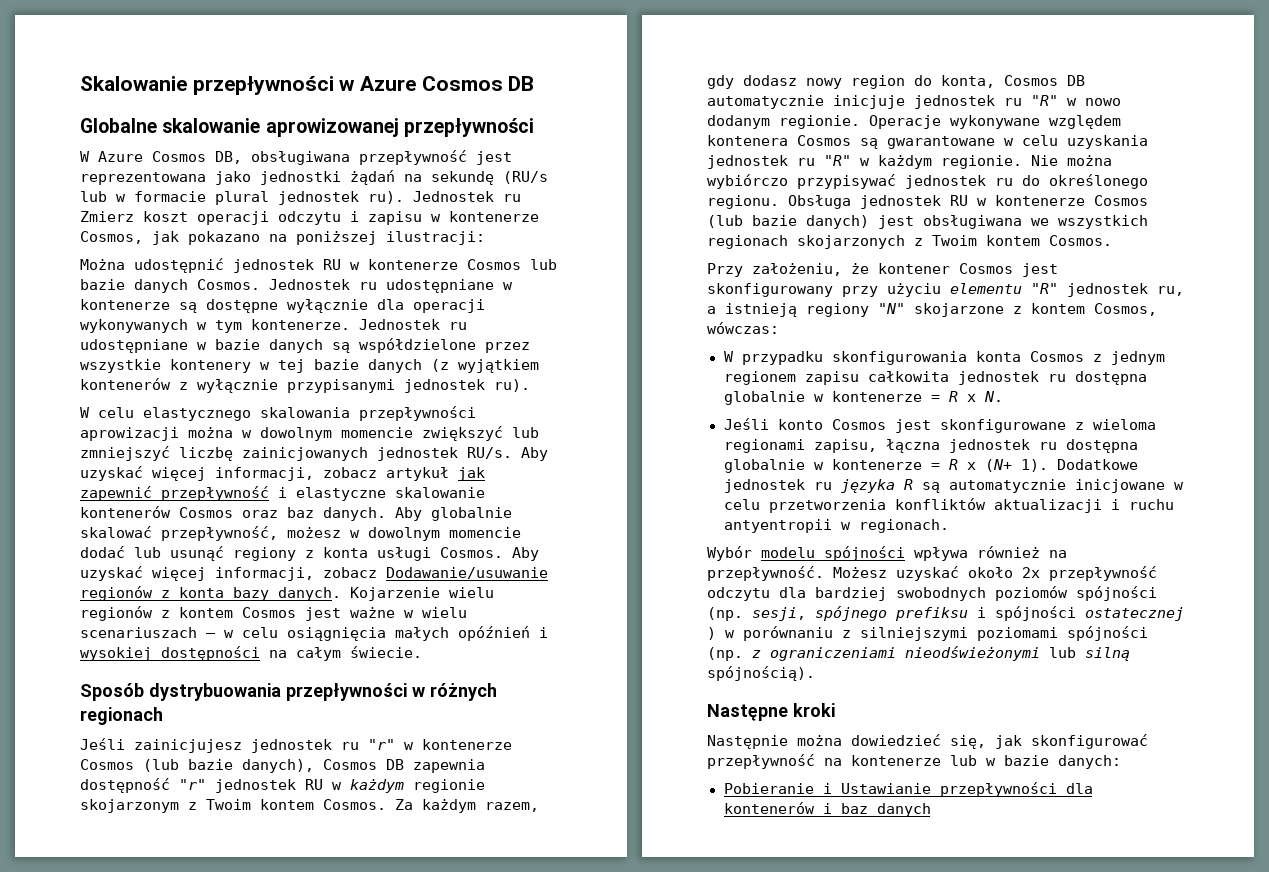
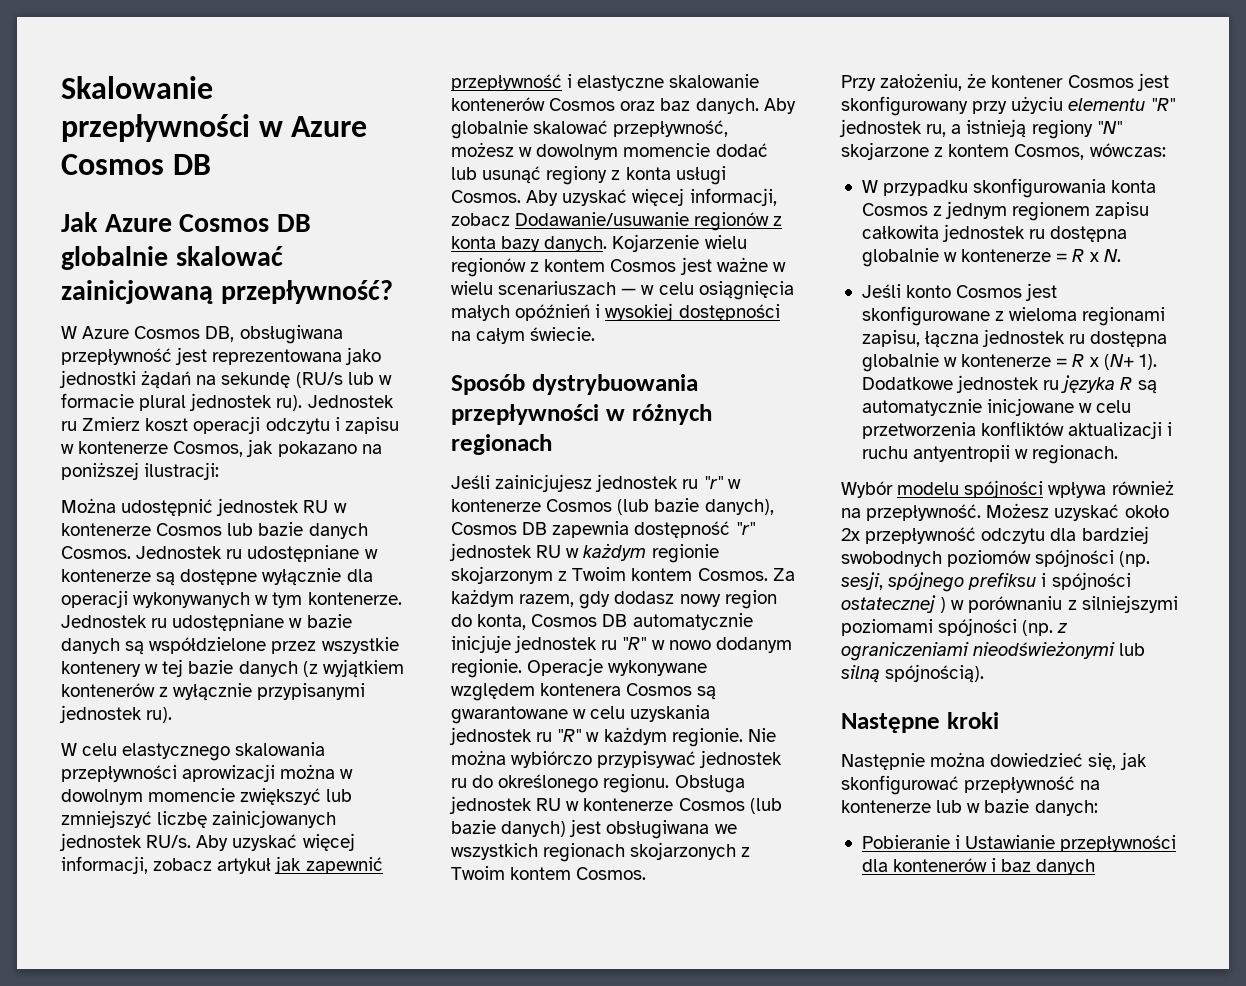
- Globalne skalowanie aprowizowanej przepływności
+ Jak Azure Cosmos DB globalnie skalować zainicjowaną przepływność?

